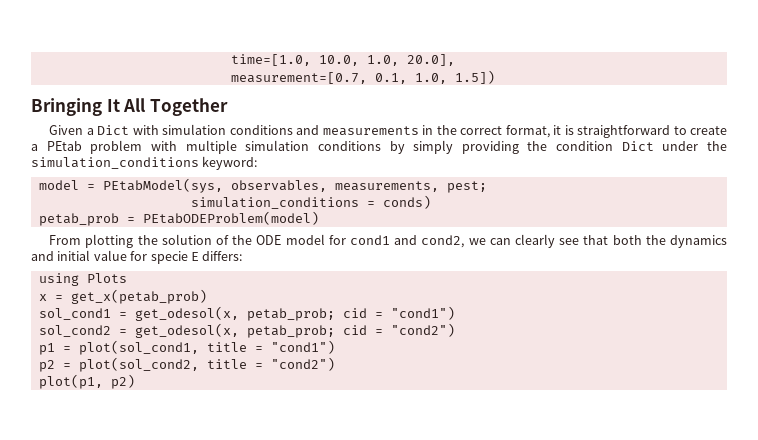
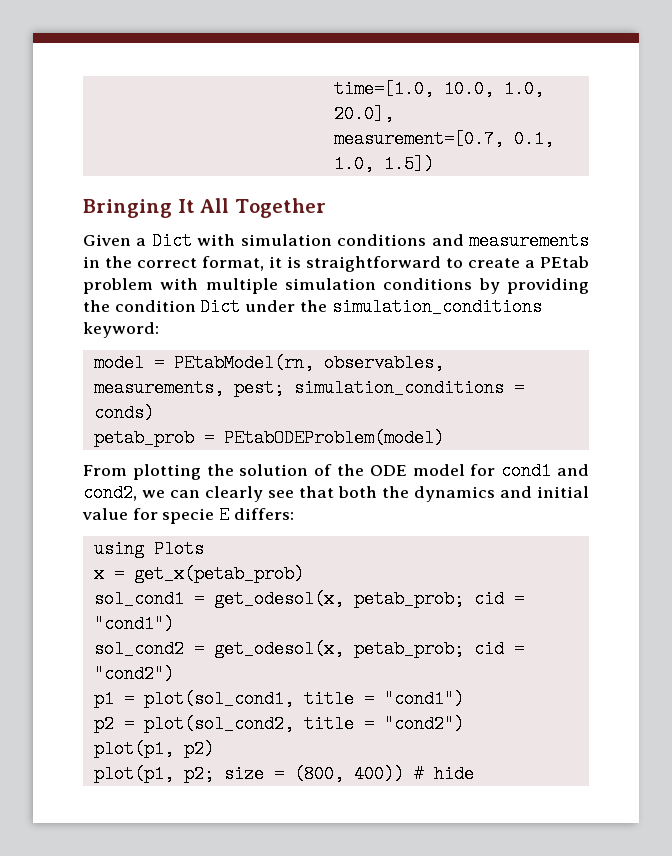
- Given a Dict with simulation conditions and measurements in the correct format, it is straightforward to create a PEtab problem with multiple simulation conditions by simply providing the condition Dict under the simulation_conditions keyword:
+ Given a Dict with simulation conditions and measurements in the correct format, it is straightforward to create a PEtab problem with multiple simulation conditions by providing the condition Dict under the simulation_conditions keyword:
- model = PEtabModel(sys, observables, measurements, pest;
- simulation_conditions = conds)
+ model = PEtabModel(rn, observables, measurements, pest; simulation_conditions = conds)
+ plot(p1, p2; size = (800, 400)) # hide

